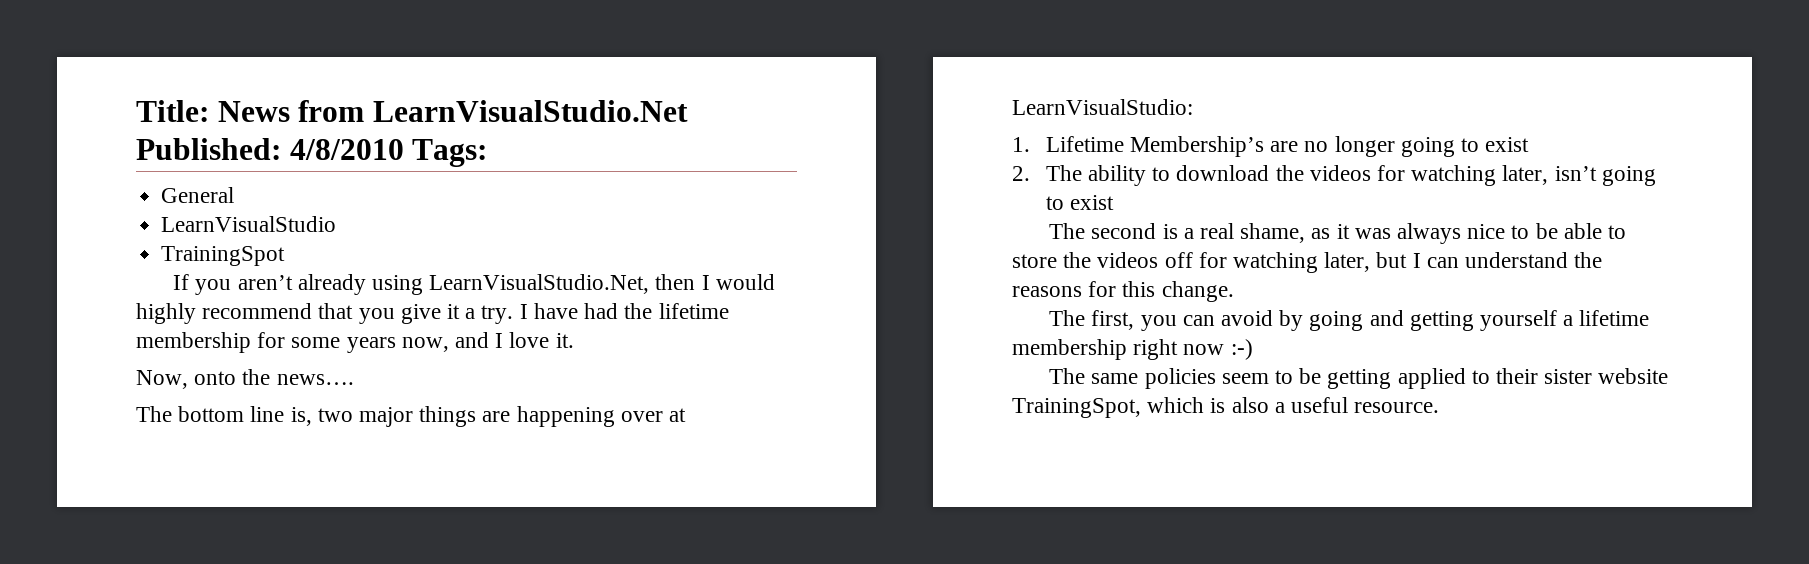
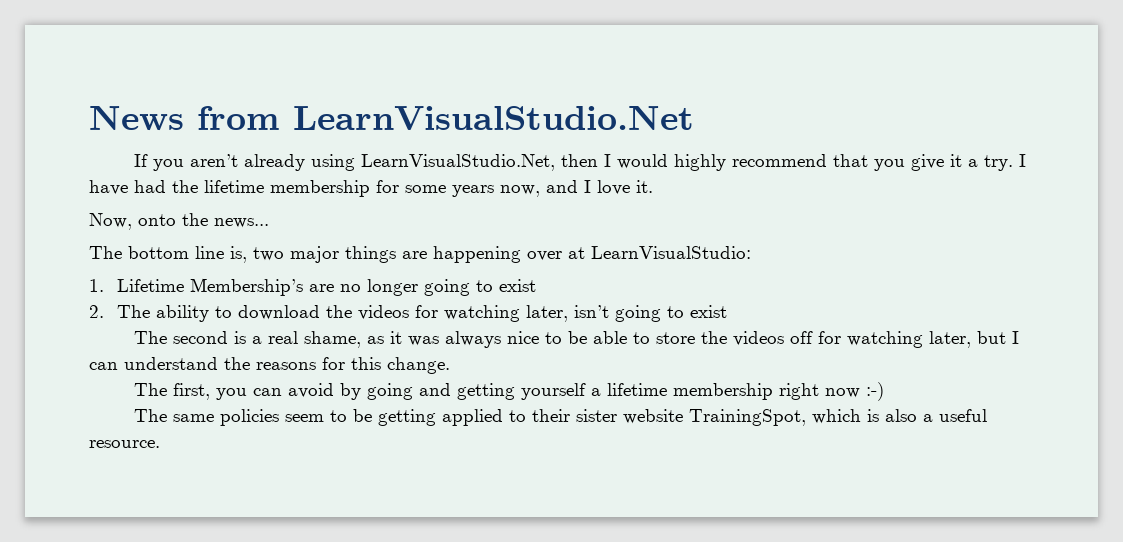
- Title: News from LearnVisualStudio.Net Published: 4/8/2010 Tags:
- General
- LearnVisualStudio
- TrainingSpot
+ News from LearnVisualStudio.Net
- Now, onto the news….
+ Now, onto the news...

